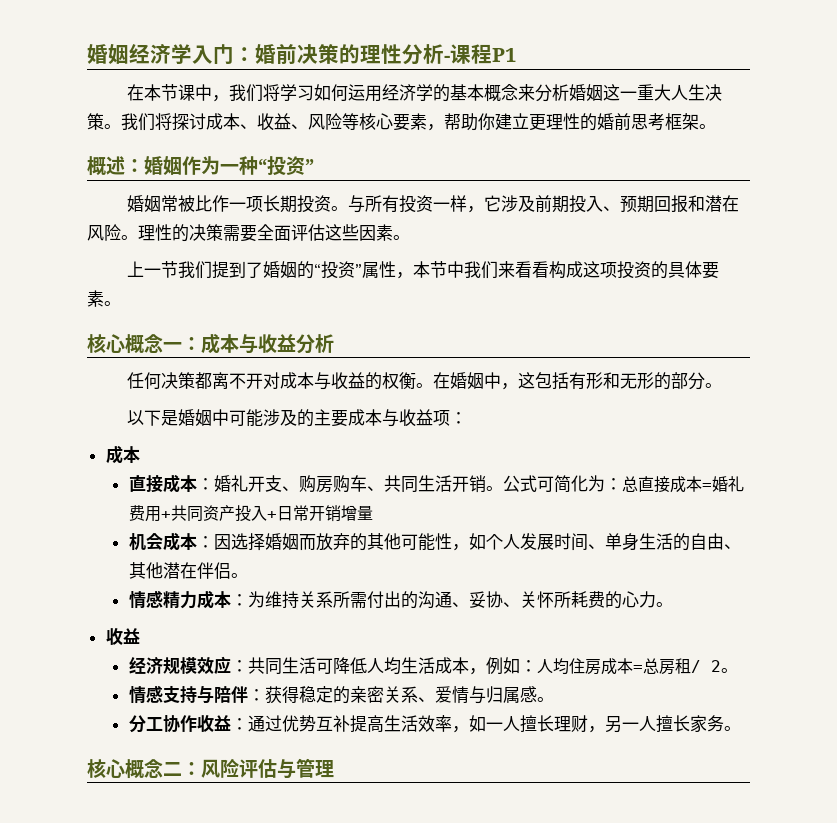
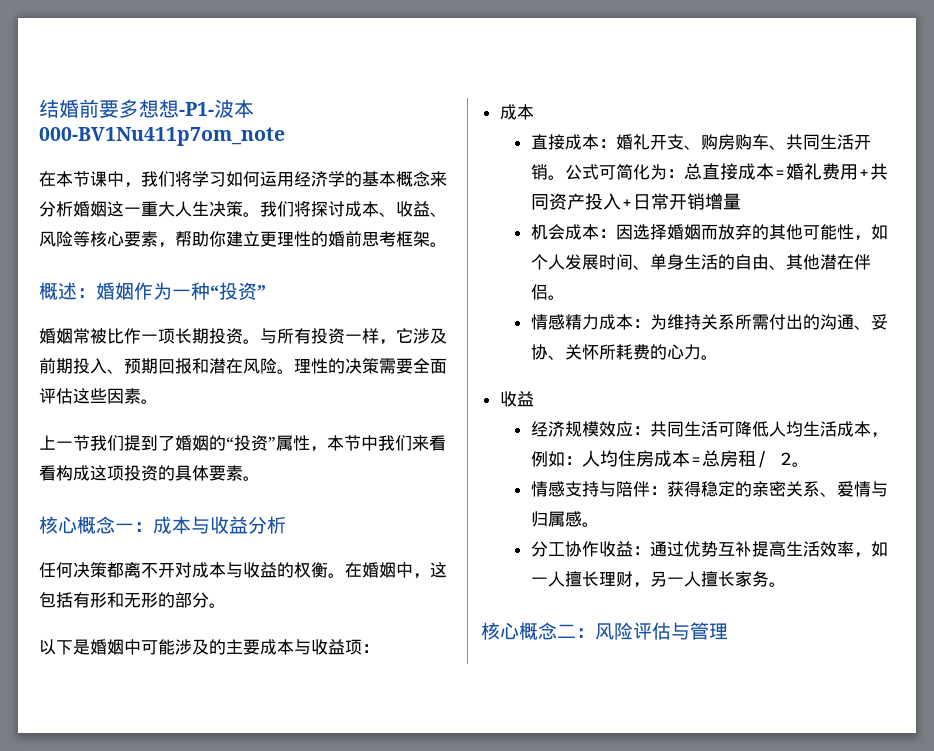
- 婚姻经济学入门：婚前决策的理性分析-课程P1
+ 结婚前要多想想-P1-波本000-BV1Nu411p7om_note

